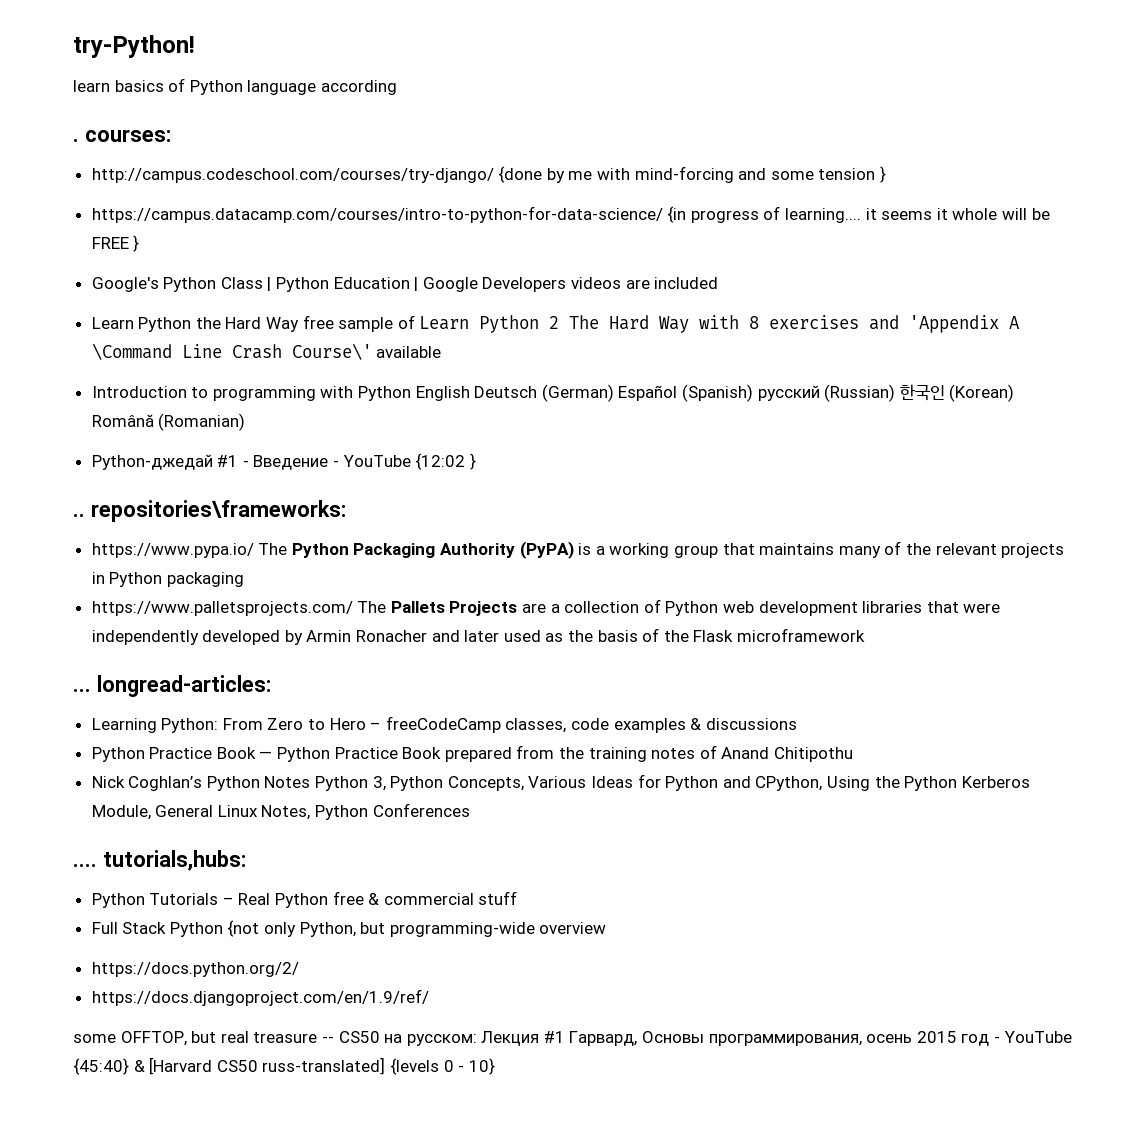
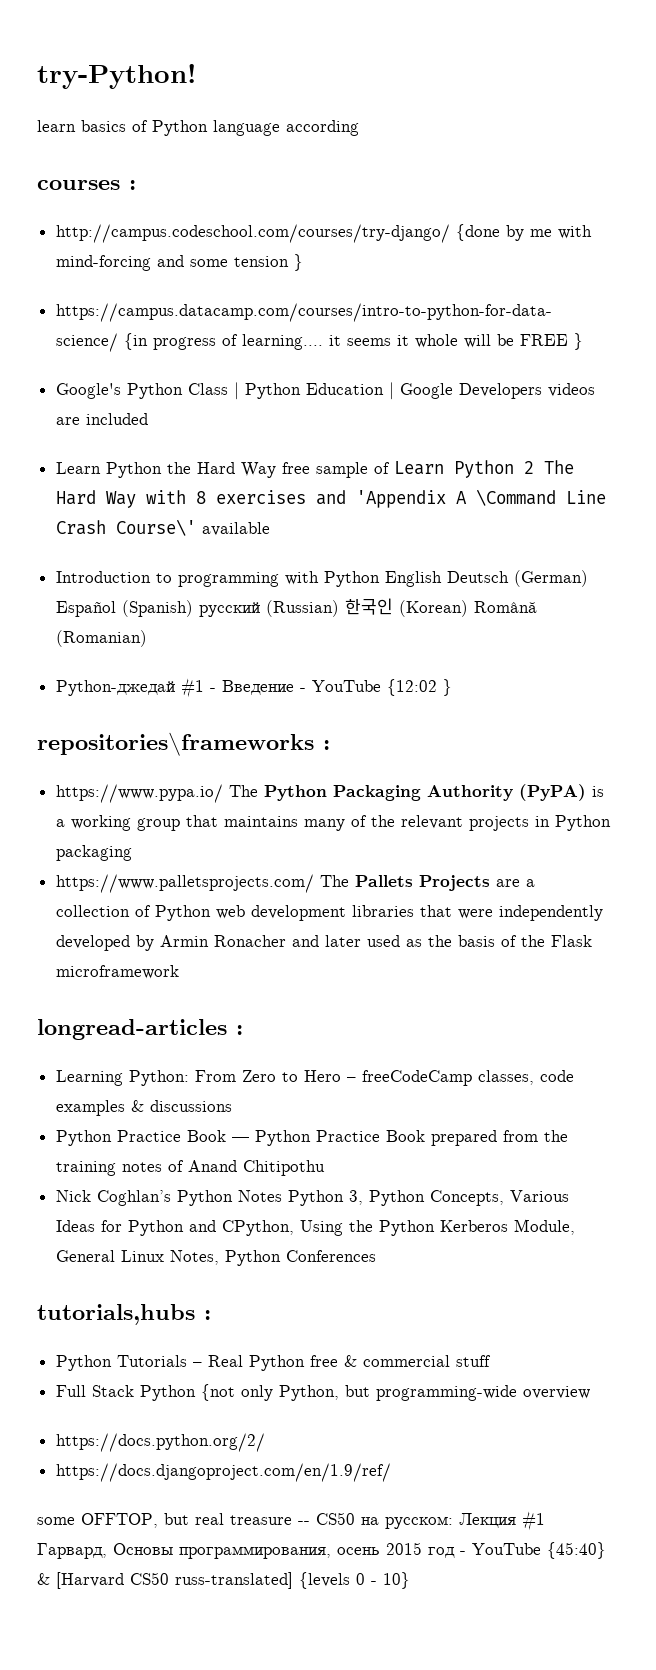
- . courses:
+ courses :
- .. repositories\frameworks:
+ repositories\frameworks :
- ... longread-articles:
+ longread-articles :
- .... tutorials,hubs:
+ tutorials,hubs :

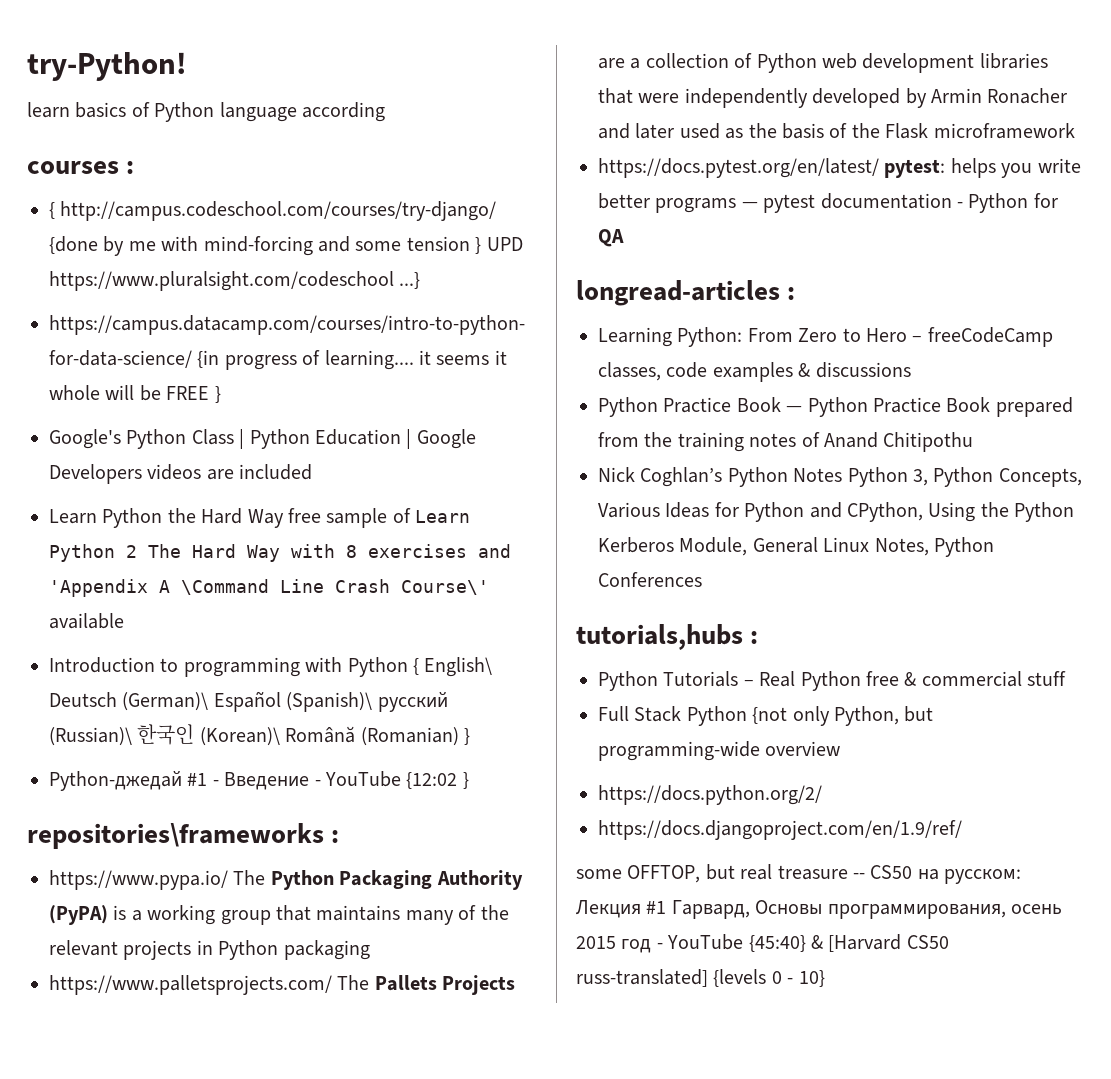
- http://campus.codeschool.com/courses/try-django/ {done by me with mind-forcing and some tension }
+ { http://campus.codeschool.com/courses/try-django/ {done by me with mind-forcing and some tension } UPD https://www.pluralsight.com/codeschool ...}
- Introduction to programming with Python English Deutsch (German) Español (Spanish) русский (Russian) 한국인 (Korean) Română (Romanian)
+ Introduction to programming with Python { English\ Deutsch (German)\ Español (Spanish)\ русский (Russian)\ 한국인 (Korean)\ Română (Romanian) }
+ https://docs.pytest.org/en/latest/ pytest: helps you write better programs — pytest documentation - Python for QA

